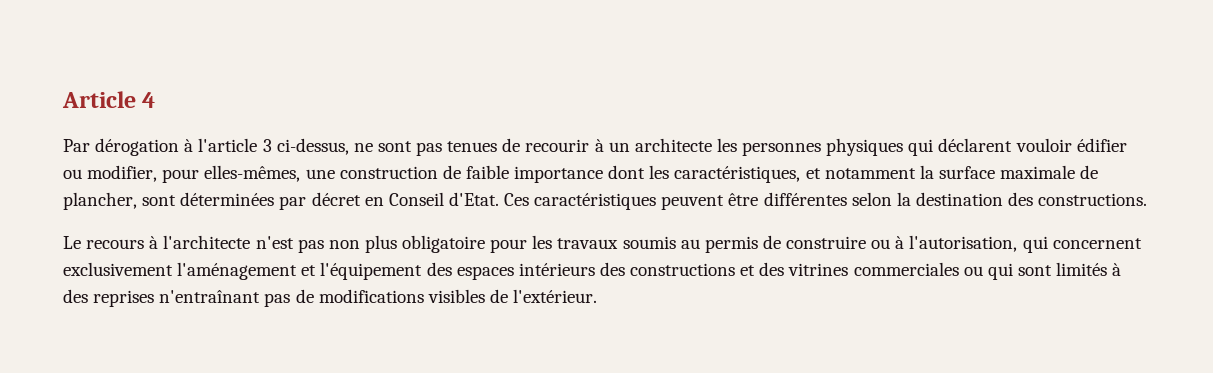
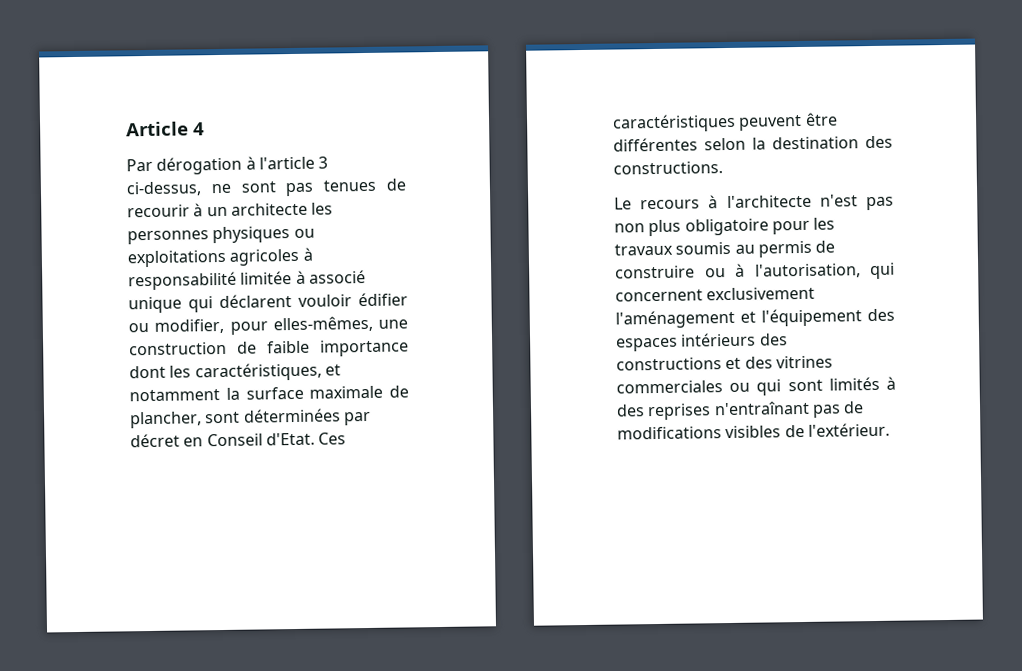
- Par dérogation à l'article 3 ci-dessus, ne sont pas tenues de recourir à un architecte les personnes physiques qui déclarent vouloir édifier ou modifier, pour elles-mêmes, une construction de faible importance dont les caractéristiques, et notamment la surface maximale de plancher, sont déterminées par décret en Conseil d'Etat.
+ Par dérogation à l'article 3 ci-dessus, ne sont pas tenues de recourir à un architecte les personnes physiques ou exploitations agricoles à responsabilité limitée à associé unique qui déclarent vouloir édifier ou modifier, pour elles-mêmes, une construction de faible importance dont les caractéristiques, et notamment la surface maximale de plancher, sont déterminées par décret en Conseil d'Etat.

